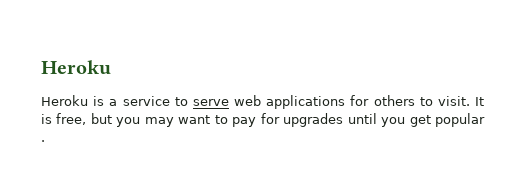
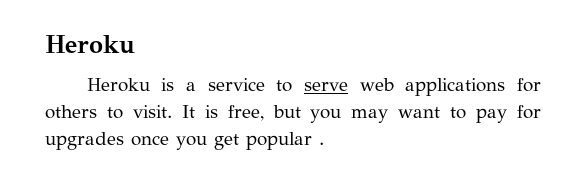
- It is free, but you may want to pay for upgrades until you get popular .
+ It is free, but you may want to pay for upgrades once you get popular .

